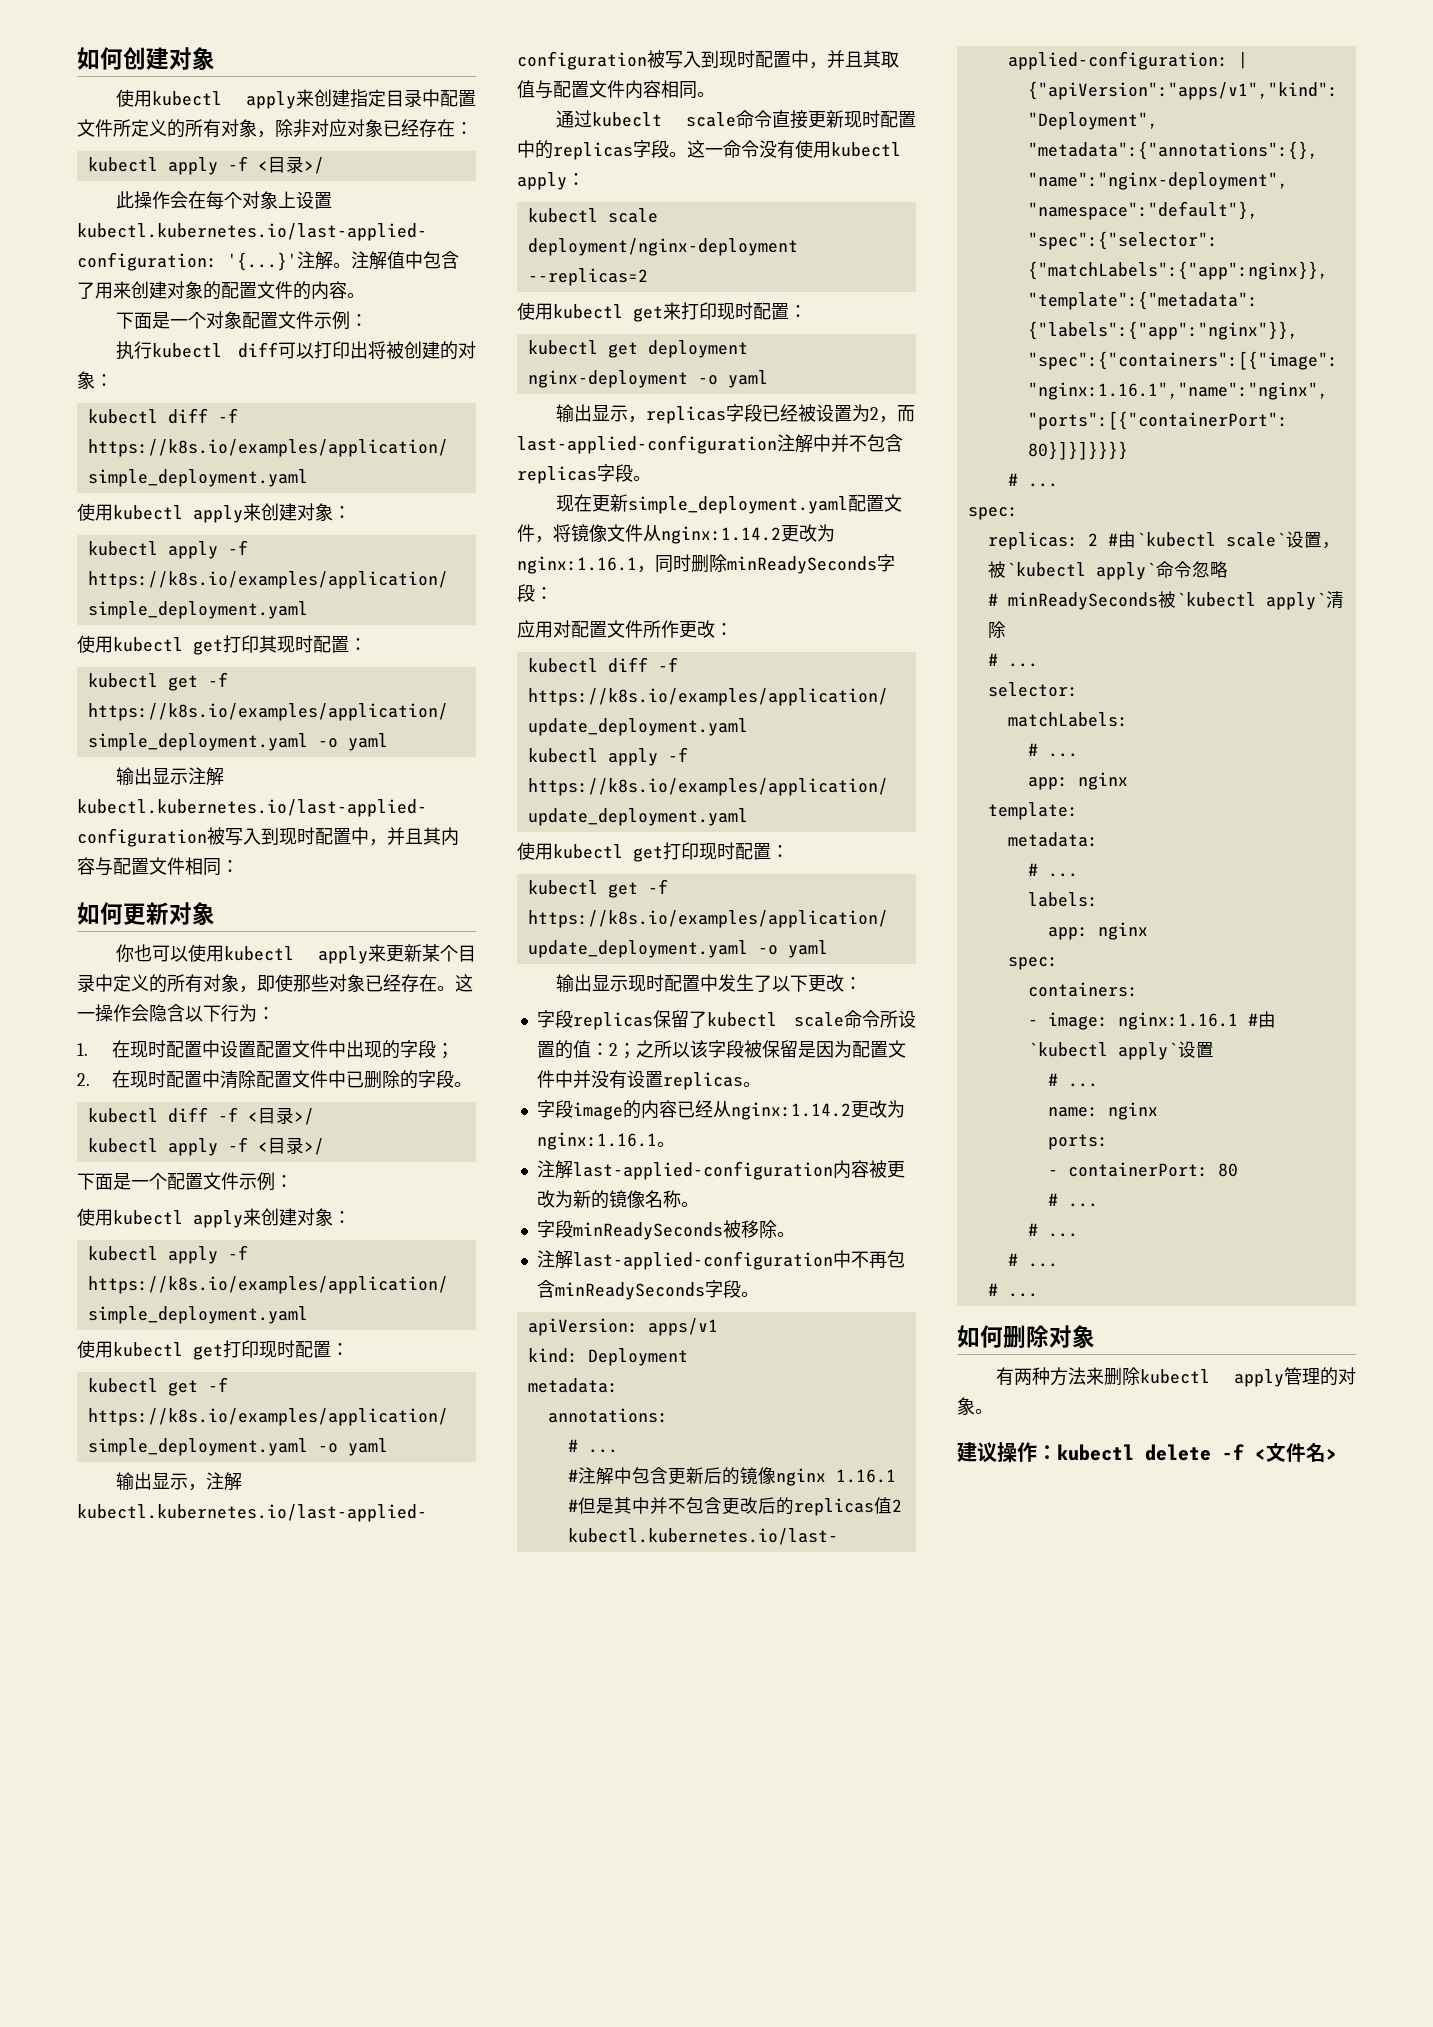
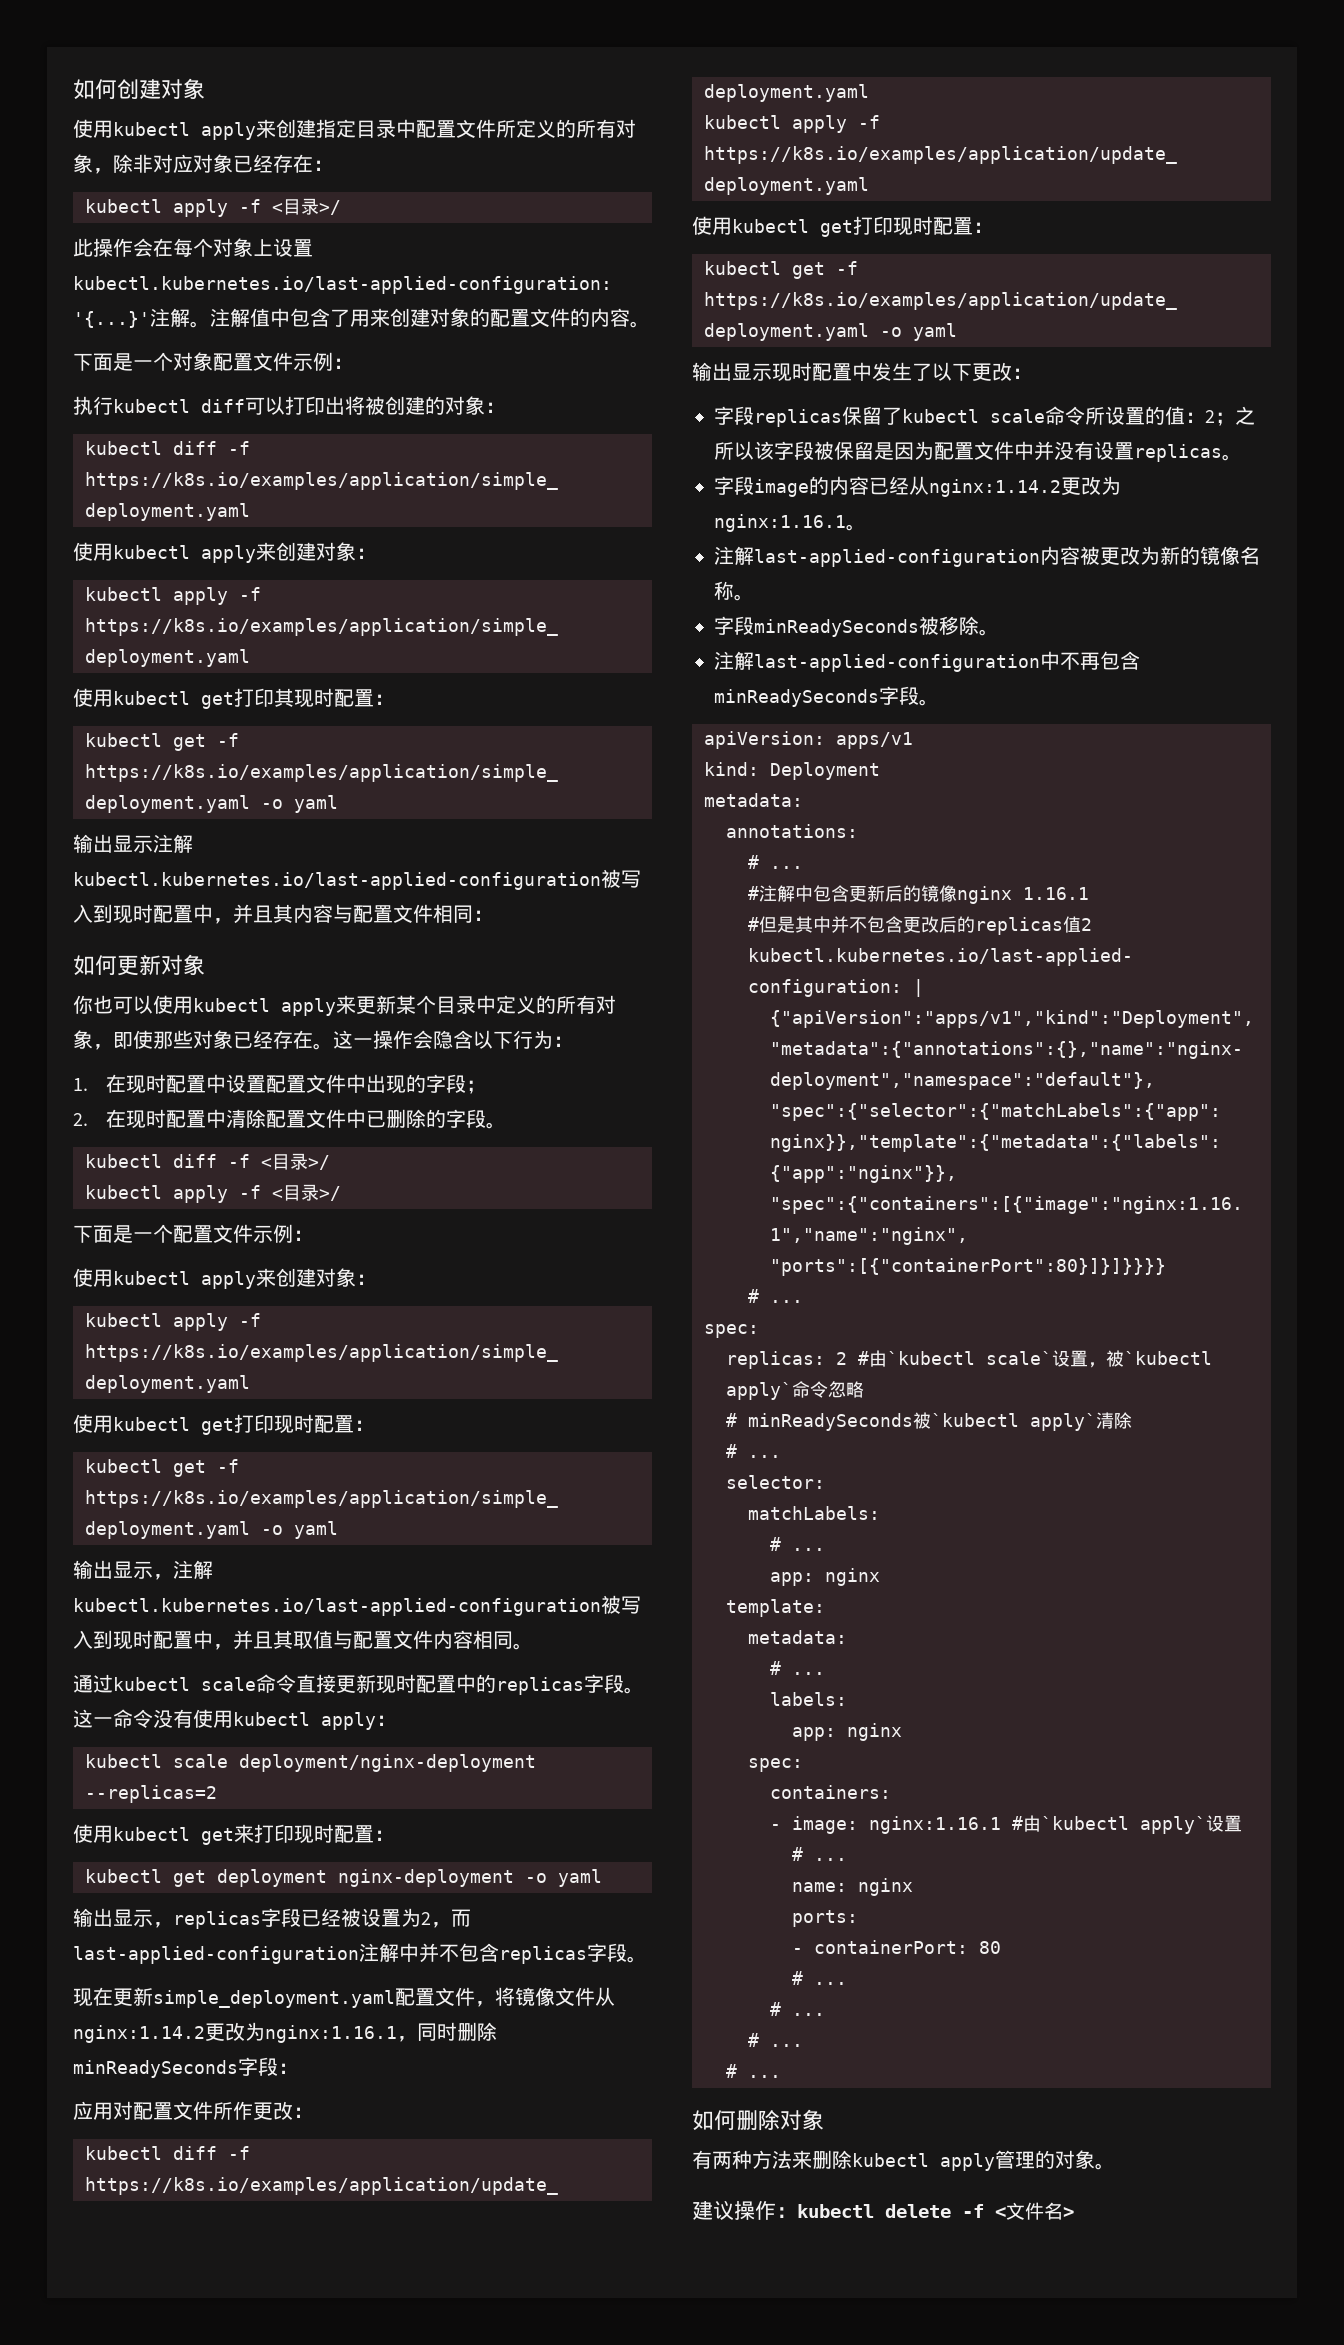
- 通过kubeclt scale命令直接更新现时配置中的replicas字段。
+ 通过kubectl scale命令直接更新现时配置中的replicas字段。

